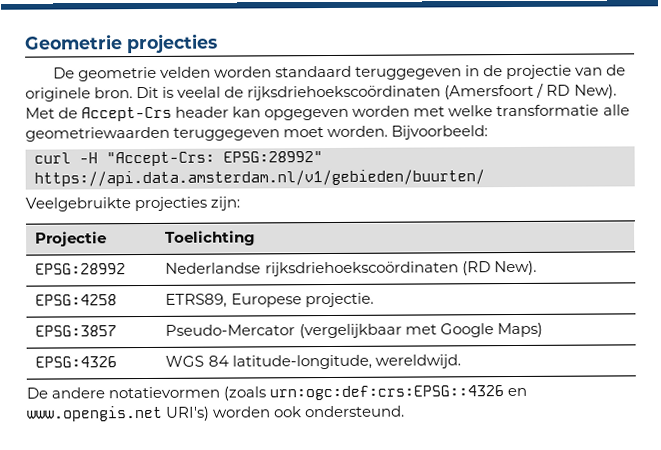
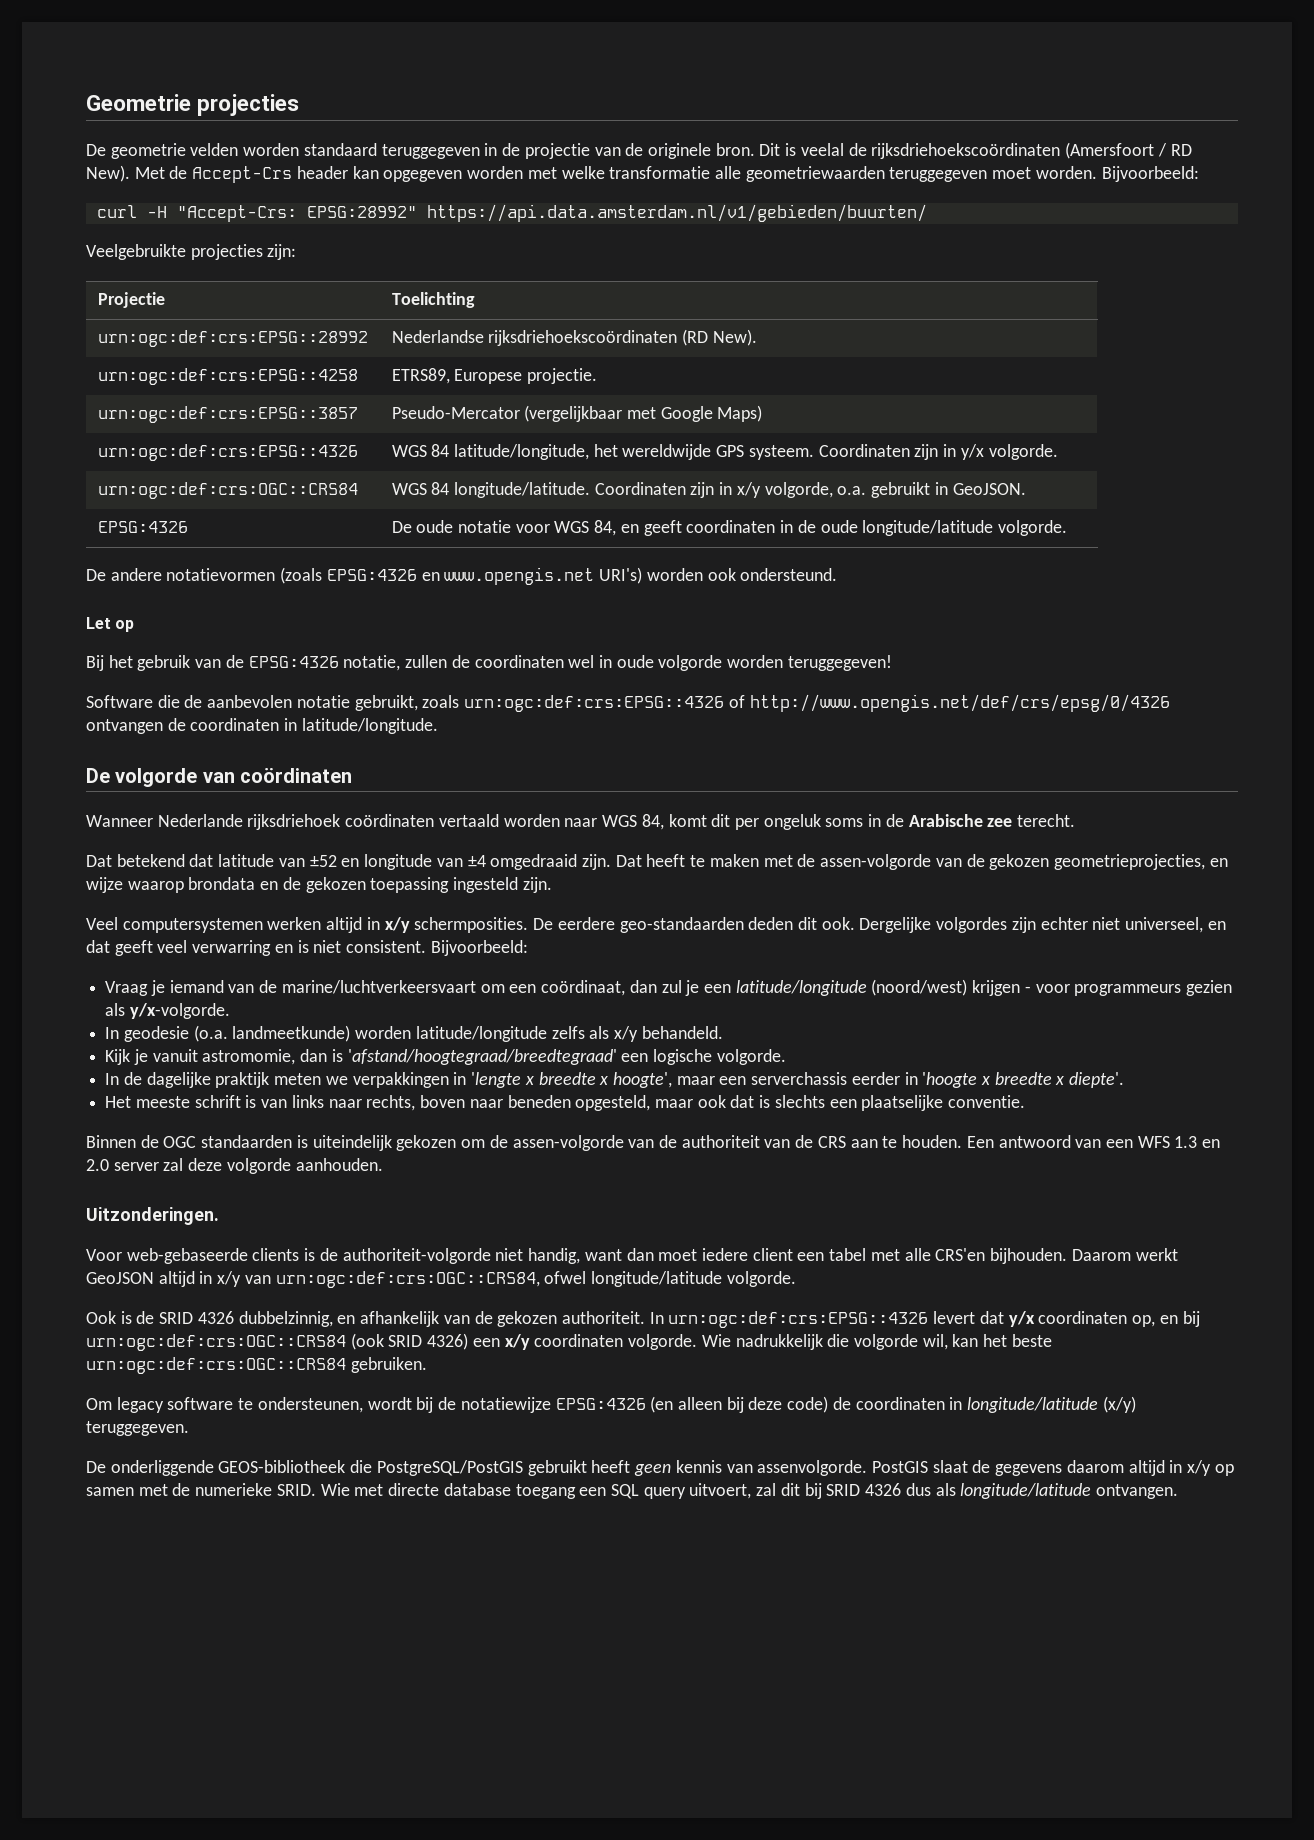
- EPSG:28992 | Nederlandse rijksdriehoekscoördinaten (RD New).
+ urn:ogc:def:crs:EPSG::28992 | Nederlandse rijksdriehoekscoördinaten (RD New).
- EPSG:4258 | ETRS89, Europese projectie.
+ urn:ogc:def:crs:EPSG::4258 | ETRS89, Europese projectie.
- EPSG:3857 | Pseudo-Mercator (vergelijkbaar met Google Maps)
+ urn:ogc:def:crs:EPSG::3857 | Pseudo-Mercator (vergelijkbaar met Google Maps)
- EPSG:4326 | WGS 84 latitude-longitude, wereldwijd.
+ urn:ogc:def:crs:EPSG::4326 | WGS 84 latitude/longitude, het wereldwijde GPS systeem. Coordinaten zijn in y/x volgorde.
+ urn:ogc:def:crs:OGC::CRS84 | WGS 84 longitude/latitude. Coordinaten zijn in x/y volgorde, o.a. gebruikt in GeoJSON.
+ EPSG:4326 | De oude notatie voor WGS 84, en geeft coordinaten in de oude longitude/latitude volgorde.
- De andere notatievormen (zoals urn:ogc:def:crs:EPSG::4326 en www.opengis.net URI's) worden ook ondersteund.
+ De andere notatievormen (zoals EPSG:4326 en www.opengis.net URI's) worden ook ondersteund.
+ Let op
+ Bij het gebruik van de EPSG:4326 notatie, zullen de coordinaten wel in oude volgorde worden teruggegeven!
+ Software die de aanbevolen notatie gebruikt, zoals urn:ogc:def:crs:EPSG::4326 of http://www.opengis.net/def/crs/epsg/0/4326 ontvangen de coordinaten in latitude/longitude.
+ De volgorde van coördinaten
+ Wanneer Nederlande rijksdriehoek coördinaten vertaald worden naar WGS 84, komt dit per ongeluk soms in de Arabische zee terecht.
+ Dat betekend dat latitude van ±52 en longitude van ±4 omgedraaid zijn. Dat heeft te maken met de assen-volgorde van de gekozen geometrieprojecties, en wijze waarop brondata en de gekozen toepassing ingesteld zijn.
+ Veel computersystemen werken altijd in x/y schermposities. De eerdere geo-standaarden deden dit ook. Dergelijke volgordes zijn echter niet universeel, en dat geeft veel verwarring en is niet consistent. Bijvoorbeeld:
+ Vraag je iemand van de marine/luchtverkeersvaart om een coördinaat, dan zul je een latitude/longitude (noord/west) krijgen - voor programmeurs gezien als y/x-volgorde.
+ In geodesie (o.a. landmeetkunde) worden latitude/longitude zelfs als x/y behandeld.
+ Kijk je vanuit astromomie, dan is 'afstand/hoogtegraad/breedtegraad' een logische volgorde.
+ In de dagelijke praktijk meten we verpakkingen in 'lengte x breedte x hoogte', maar een serverchassis eerder in 'hoogte x breedte x diepte'.
+ Het meeste schrift is van links naar rechts, boven naar beneden opgesteld, maar ook dat is slechts een plaatselijke conventie.
+ Binnen de OGC standaarden is uiteindelijk gekozen om de assen-volgorde van de authoriteit van de CRS aan te houden. Een antwoord van een WFS 1.3 en 2.0 server zal deze volgorde aanhouden.
+ Uitzonderingen.
+ Voor web-gebaseerde clients is de authoriteit-volgorde niet handig, want dan moet iedere client een tabel met alle CRS'en bijhouden. Daarom werkt GeoJSON altijd in x/y van urn:ogc:def:crs:OGC::CRS84, ofwel longitude/latitude volgorde.
+ Ook is de SRID 4326 dubbelzinnig, en afhankelijk van de gekozen authoriteit. In urn:ogc:def:crs:EPSG::4326 levert dat y/x coordinaten op, en bij urn:ogc:def:crs:OGC::CRS84 (ook SRID 4326) een x/y coordinaten volgorde. Wie nadrukkelijk die volgorde wil, kan het beste urn:ogc:def:crs:OGC::CRS84 gebruiken.
+ Om legacy software te ondersteunen, wordt bij de notatiewijze EPSG:4326 (en alleen bij deze code) de coordinaten in longitude/latitude (x/y) teruggegeven.
+ De onderliggende GEOS-bibliotheek die PostgreSQL/PostGIS gebruikt heeft geen kennis van assenvolgorde. PostGIS slaat de gegevens daarom altijd in x/y op samen met de numerieke SRID. Wie met directe database toegang een SQL query uitvoert, zal dit bij SRID 4326 dus als longitude/latitude ontvangen.

